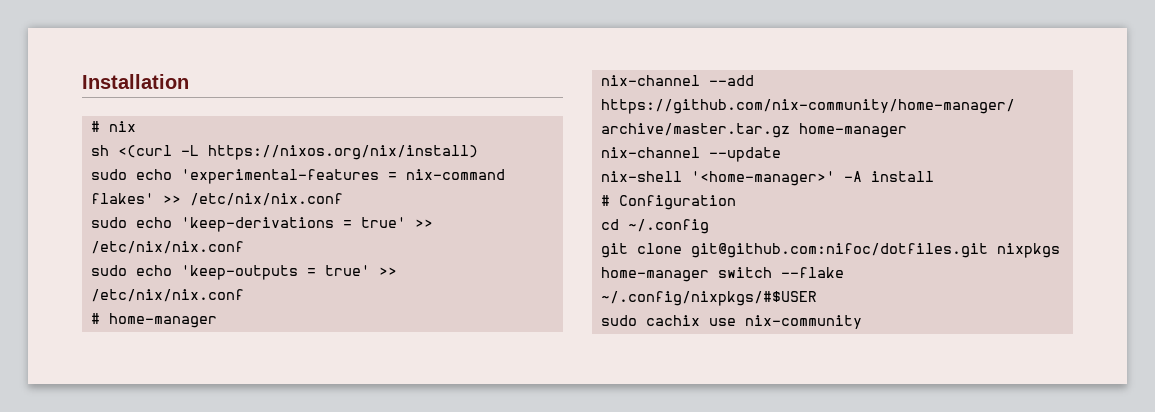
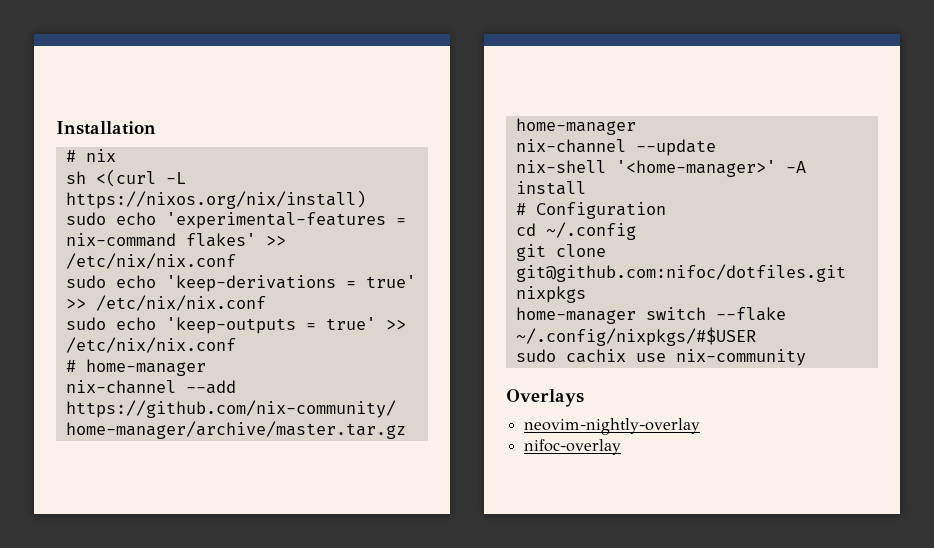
+ Overlays
+ neovim-nightly-overlay
+ nifoc-overlay

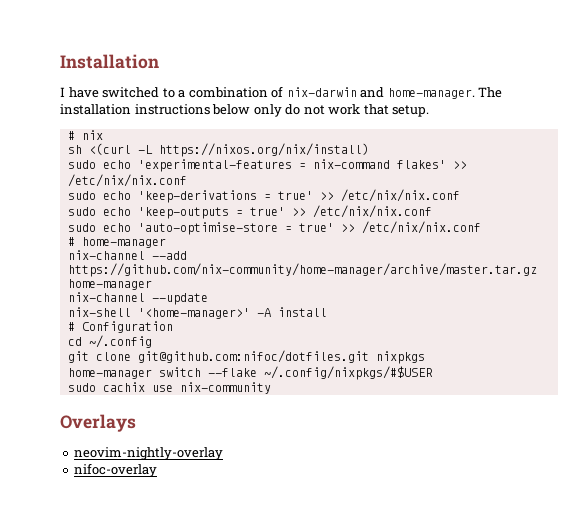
+ I have switched to a combination of nix-darwin and home-manager. The installation instructions below only do not work that setup.
+ sudo echo 'auto-optimise-store = true' >> /etc/nix/nix.conf

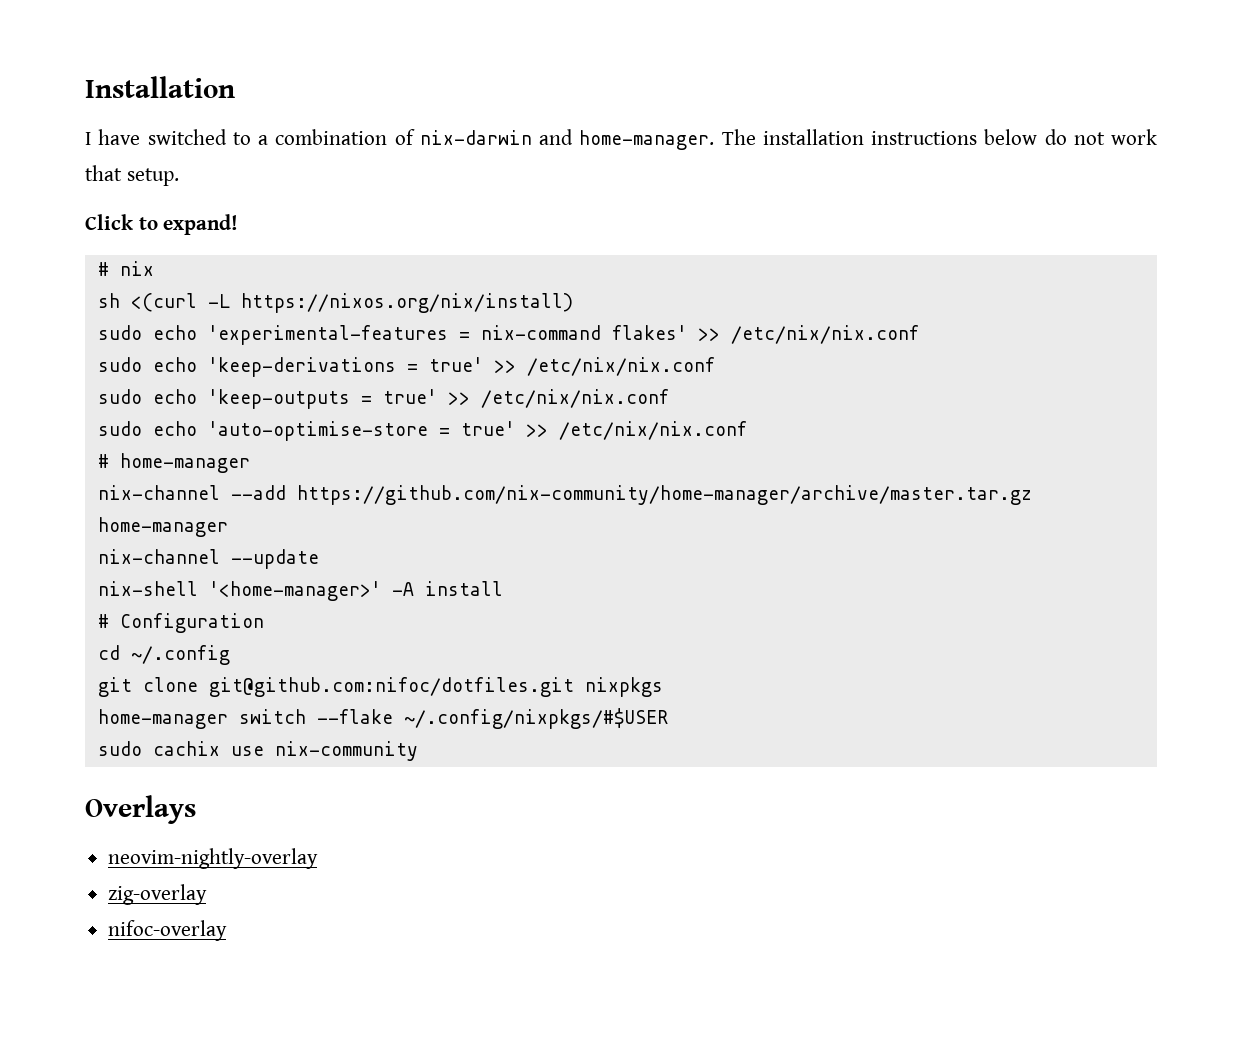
- The installation instructions below only do not work that setup.
+ The installation instructions below do not work that setup.
+ Click to expand!
+ zig-overlay

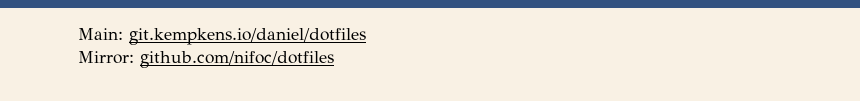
- Installation
- I have switched to a combination of nix-darwin and home-manager. The installation instructions below do not work that setup.
- Click to expand!
- # nix
- sh <(curl -L https://nixos.org/nix/install)
- sudo echo 'experimental-features = nix-command flakes' >> /etc/nix/nix.conf
- sudo echo 'keep-derivations = true' >> /etc/nix/nix.conf
- sudo echo 'keep-outputs = true' >> /etc/nix/nix.conf
- sudo echo 'auto-optimise-store = true' >> /etc/nix/nix.conf
- # home-manager
- nix-channel --add https://github.com/nix-community/home-manager/archive/master.tar.gz home-manager
- nix-channel --update
- nix-shell '<home-manager>' -A install
- # Configuration
- cd ~/.config
- git clone git@github.com:nifoc/dotfiles.git nixpkgs
- home-manager switch --flake ~/.config/nixpkgs/#$USER
- sudo cachix use nix-community
- Overlays
- neovim-nightly-overlay
- zig-overlay
- nifoc-overlay
+ Main: git.kempkens.io/daniel/dotfiles
+ Mirror: github.com/nifoc/dotfiles

